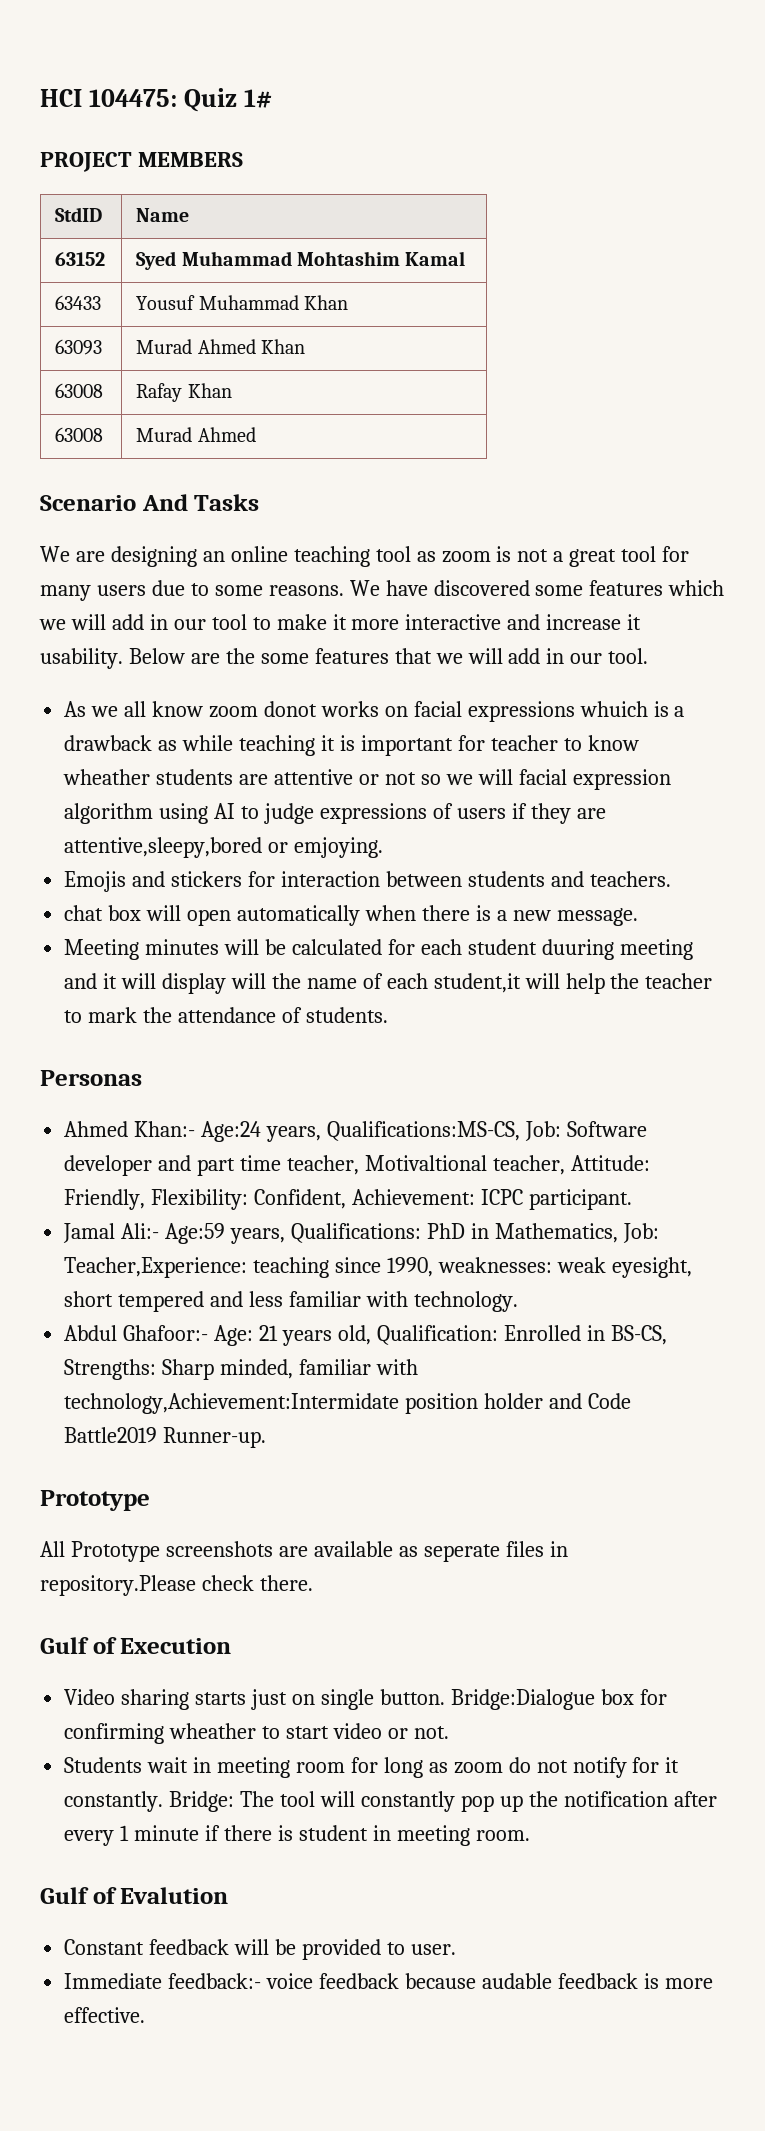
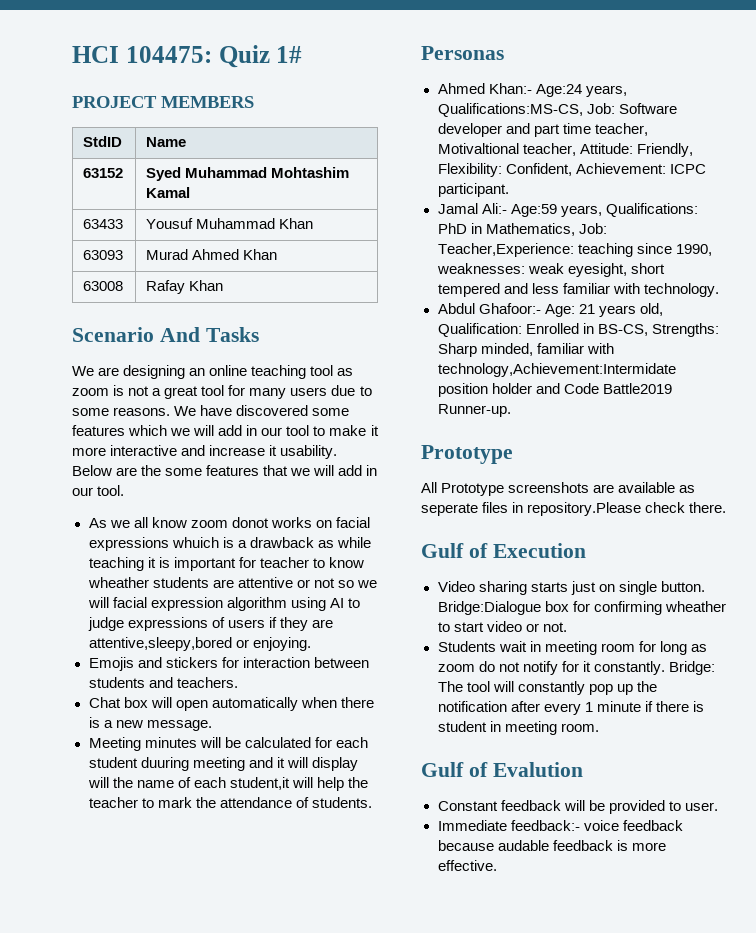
- 63008 | Murad Ahmed
- As we all know zoom donot works on facial expressions whuich is a drawback as while teaching it is important for teacher to know wheather students are attentive or not so we will facial expression algorithm using AI to judge expressions of users if they are attentive,sleepy,bored or emjoying.
+ As we all know zoom donot works on facial expressions whuich is a drawback as while teaching it is important for teacher to know wheather students are attentive or not so we will facial expression algorithm using AI to judge expressions of users if they are attentive,sleepy,bored or enjoying.
- chat box will open automatically when there is a new message.
+ Chat box will open automatically when there is a new message.

